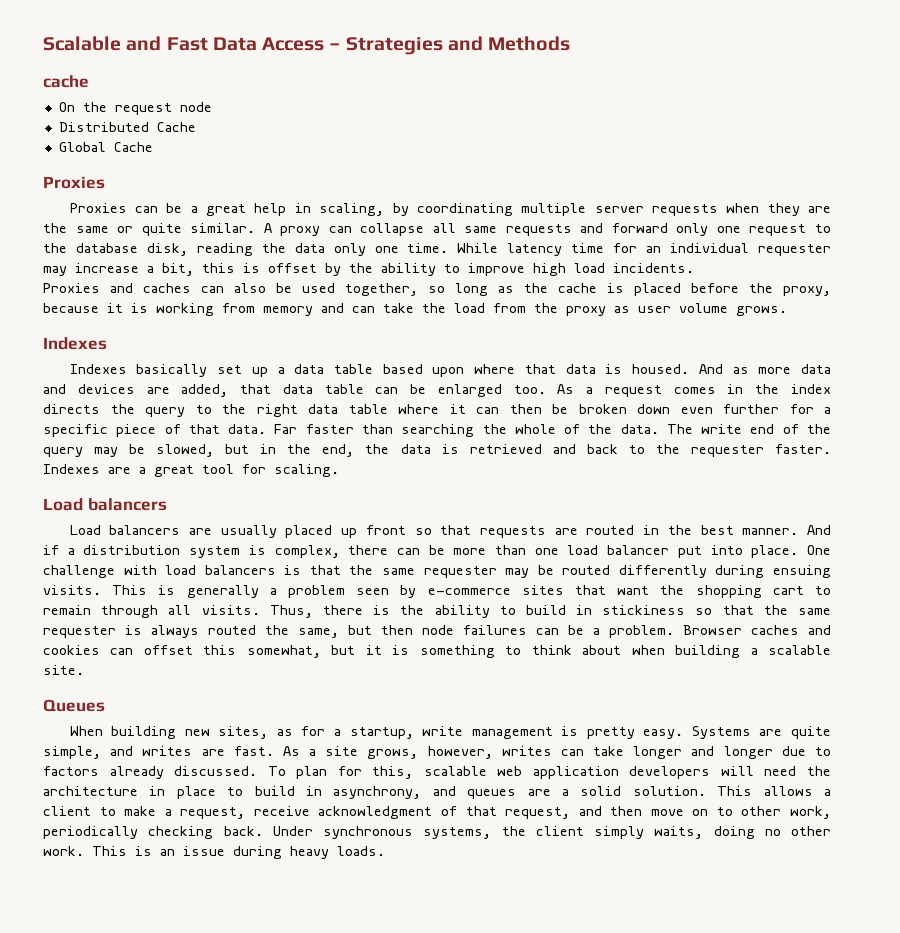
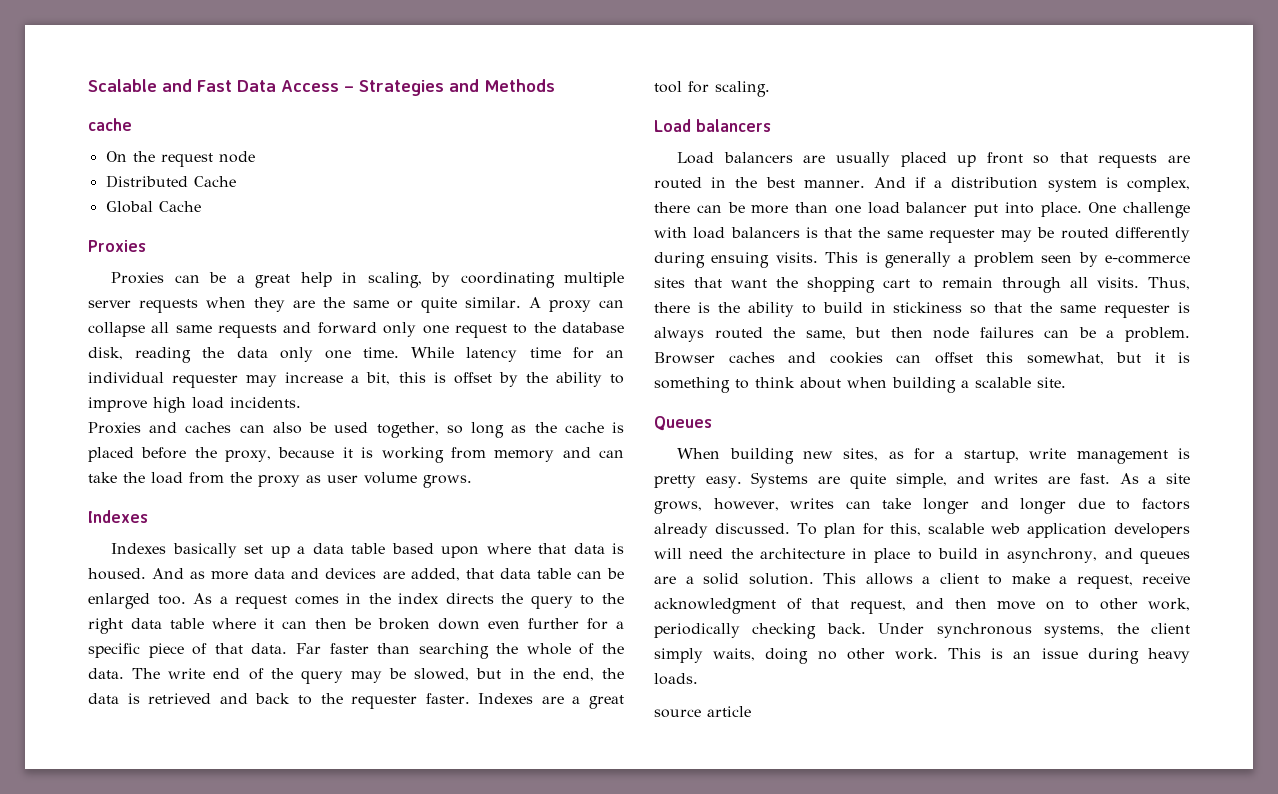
+ source article

